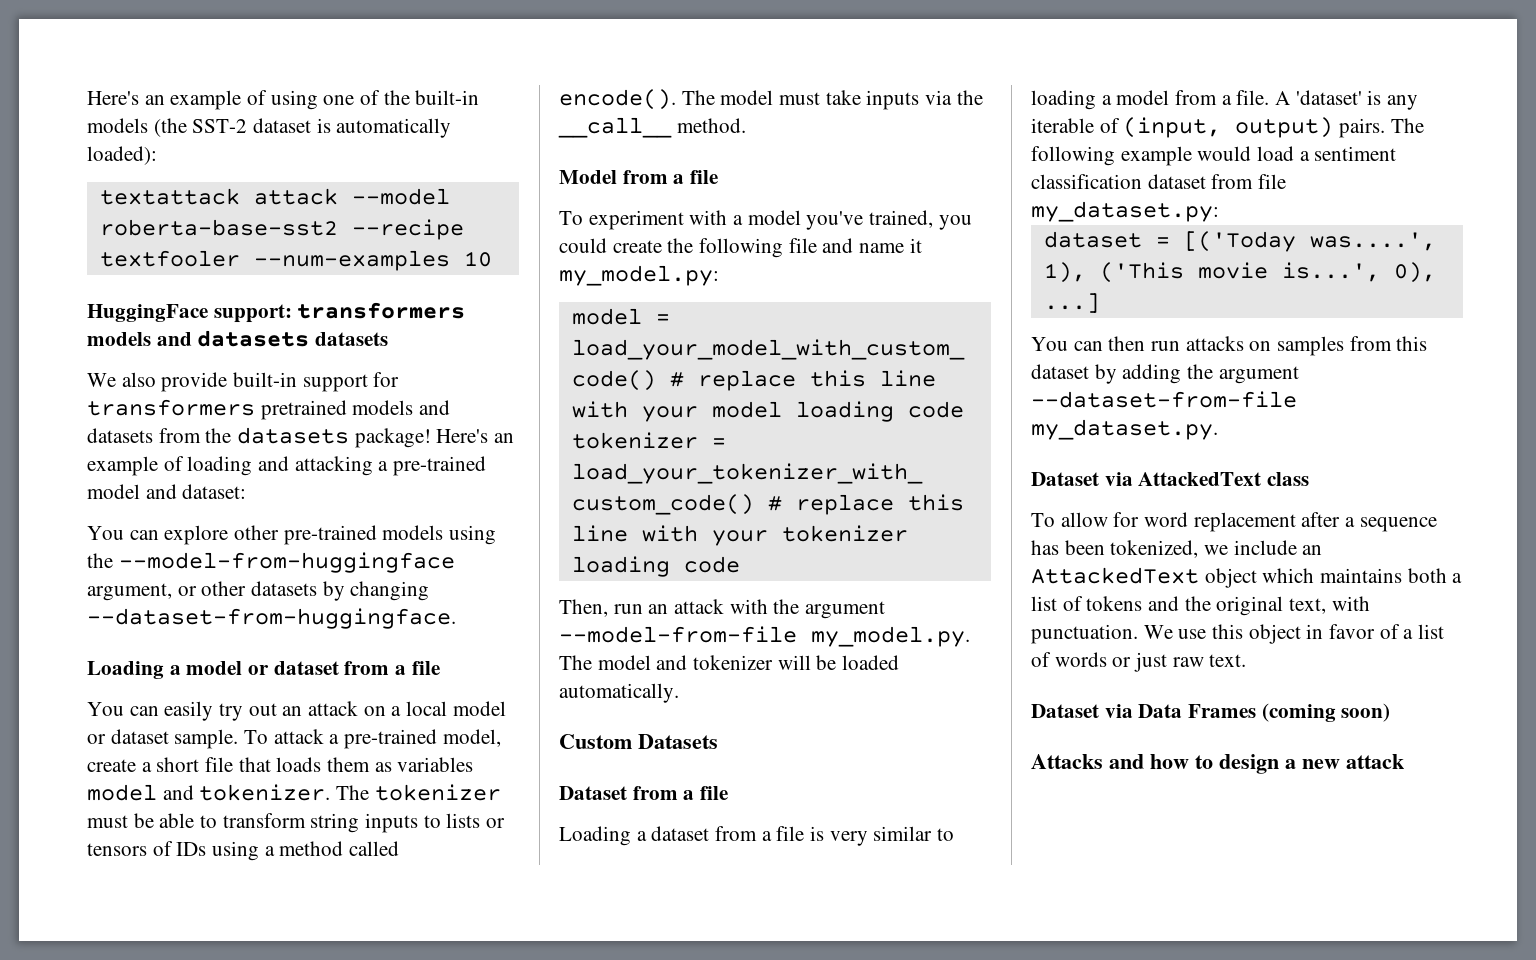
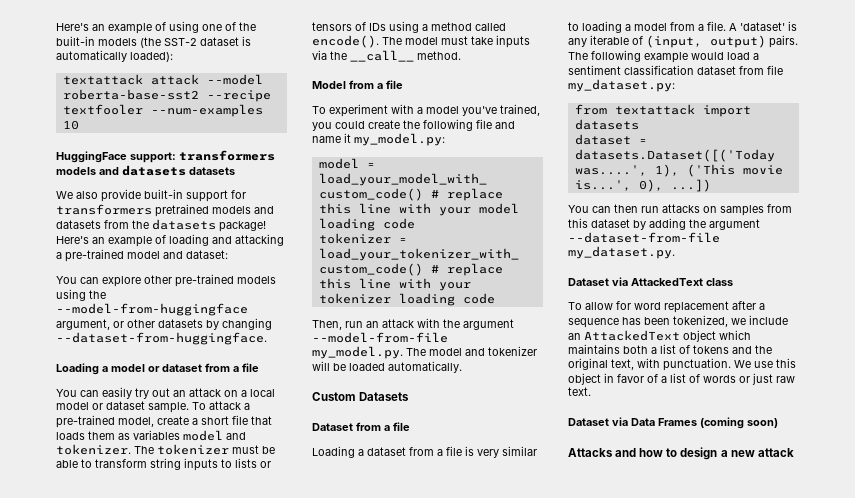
+ from textattack import datasets
- dataset = [('Today was....', 1), ('This movie is...', 0), ...]
+ dataset = datasets.Dataset([('Today was....', 1), ('This movie is...', 0), ...])

